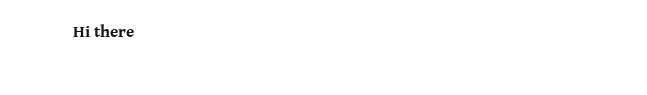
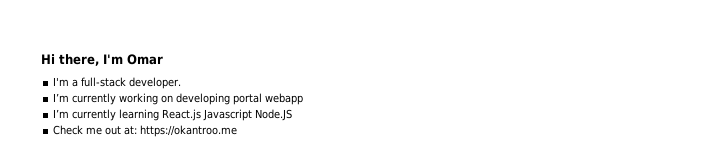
- Hi there
+ Hi there, I'm Omar
+ I'm a full-stack developer.
+ I’m currently working on developing portal webapp
+ I’m currently learning React.js Javascript Node.JS
+ Check me out at: https://okantroo.me

